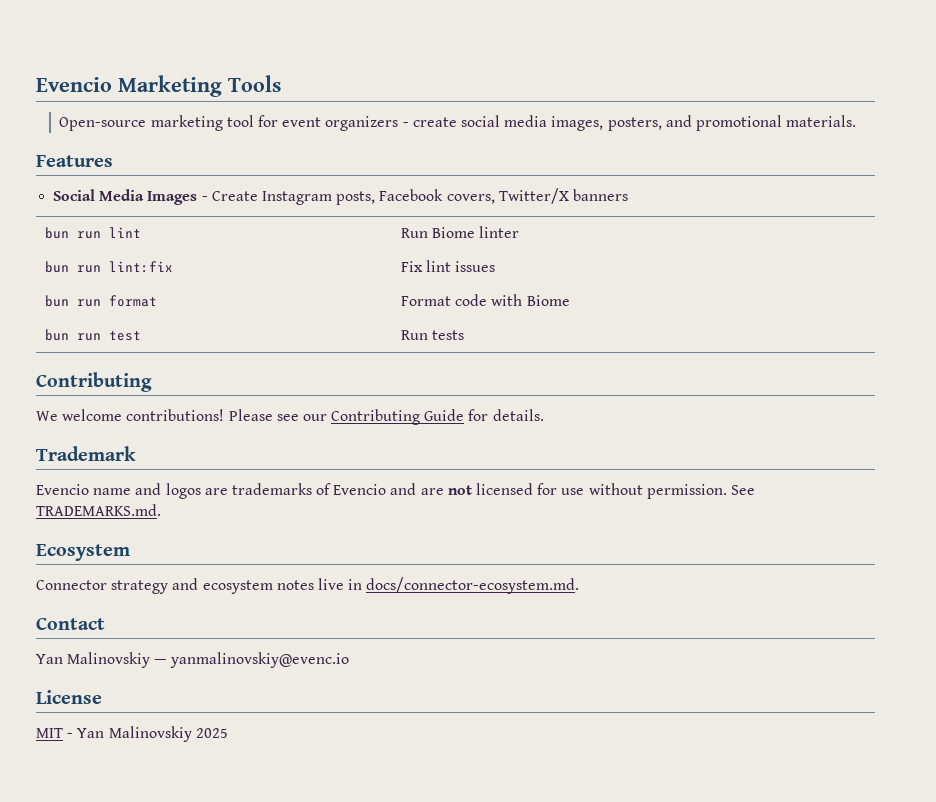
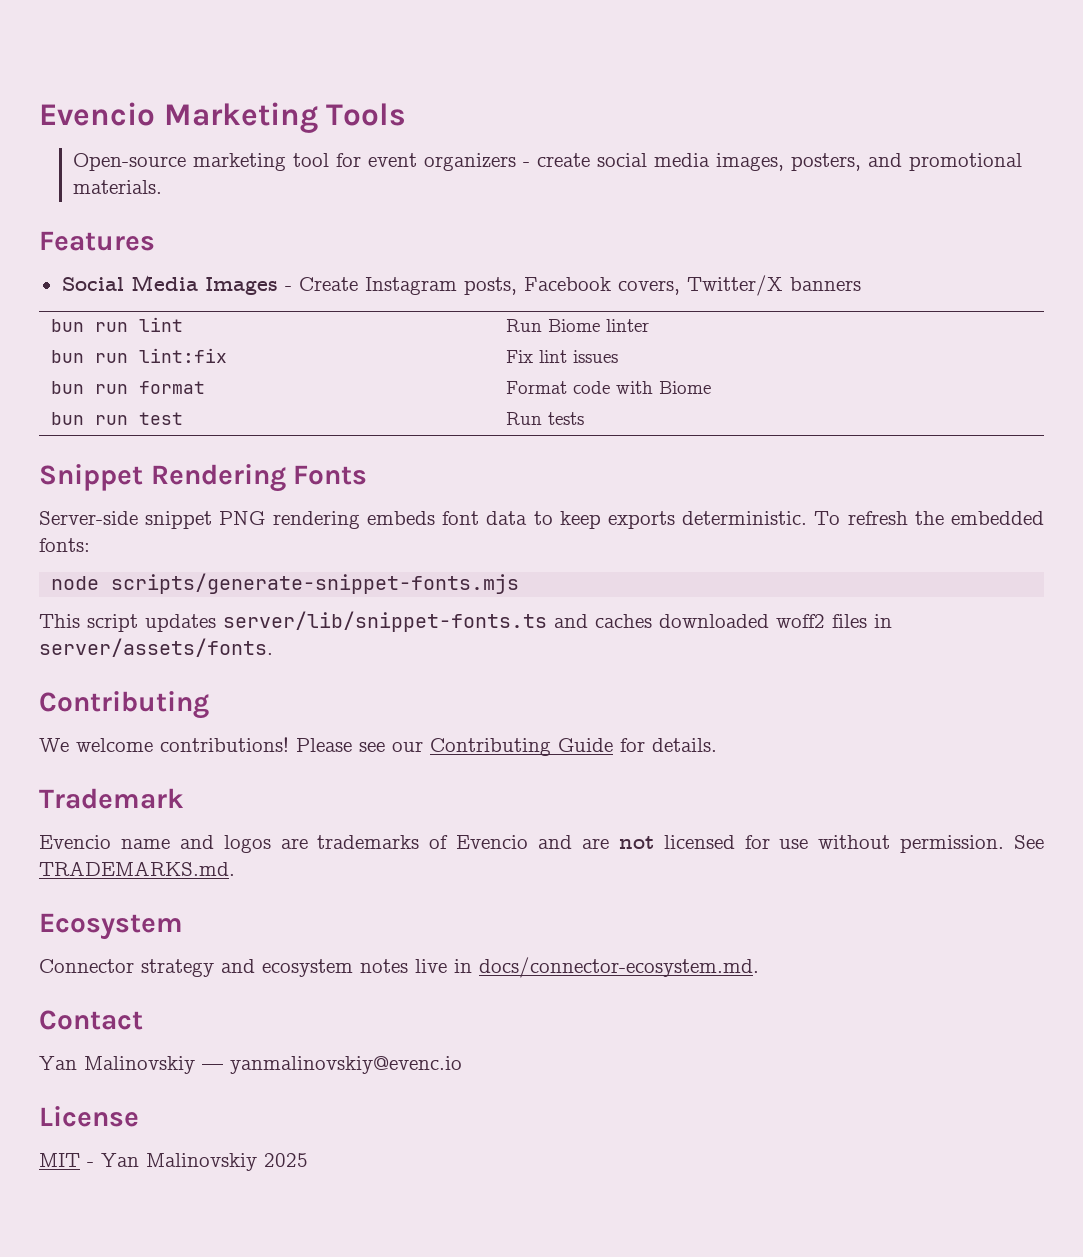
+ Snippet Rendering Fonts
+ Server-side snippet PNG rendering embeds font data to keep exports deterministic. To refresh the embedded fonts:
+ node scripts/generate-snippet-fonts.mjs
+ This script updates server/lib/snippet-fonts.ts and caches downloaded woff2 files in server/assets/fonts.

